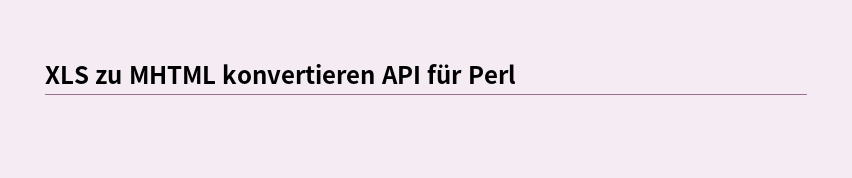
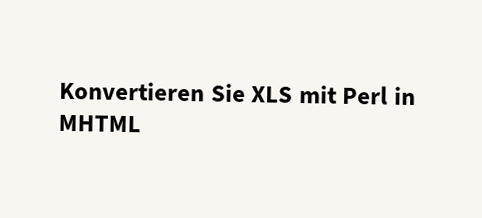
- XLS zu MHTML konvertieren API für Perl
+ Konvertieren Sie XLS mit Perl in MHTML

